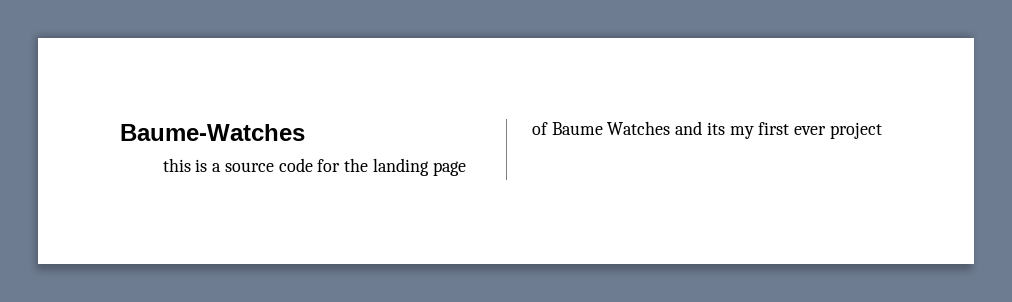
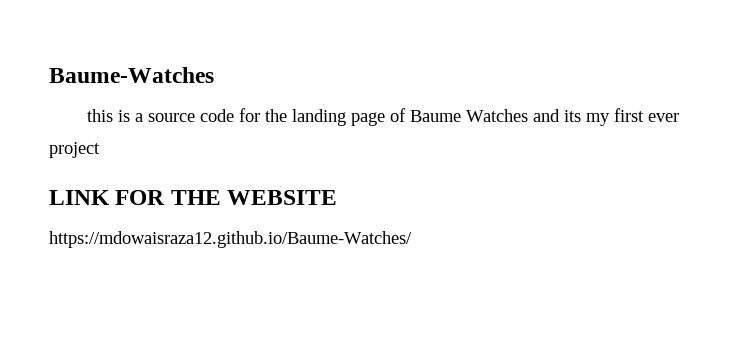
+ LINK FOR THE WEBSITE
+ https://mdowaisraza12.github.io/Baume-Watches/

